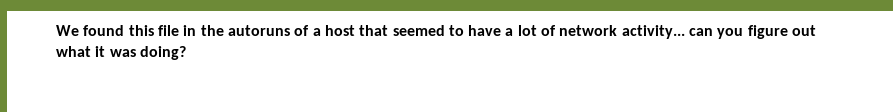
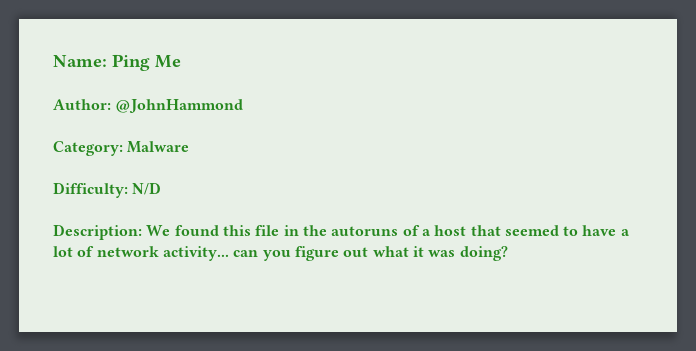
- We found this file in the autoruns of a host that seemed to have a lot of network activity... can you figure out what it was doing?
+ Name: Ping Me
+ Author: @JohnHammond
+ Category: Malware
+ Difficulty: N/D
+ Description: We found this file in the autoruns of a host that seemed to have a lot of network activity... can you figure out what it was doing?

